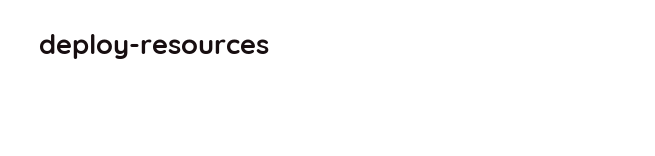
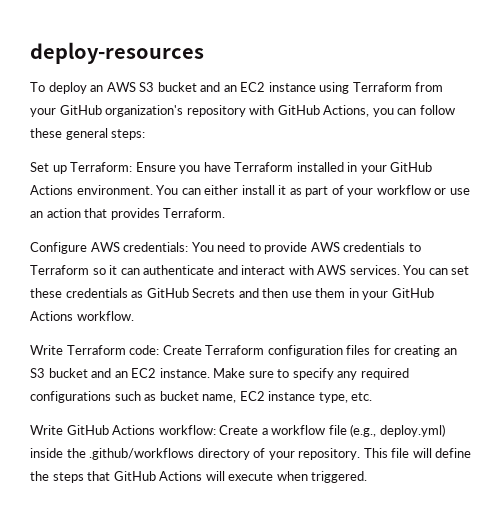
+ To deploy an AWS S3 bucket and an EC2 instance using Terraform from your GitHub organization's repository with GitHub Actions, you can follow these general steps:
+ Set up Terraform: Ensure you have Terraform installed in your GitHub Actions environment. You can either install it as part of your workflow or use an action that provides Terraform.
+ Configure AWS credentials: You need to provide AWS credentials to Terraform so it can authenticate and interact with AWS services. You can set these credentials as GitHub Secrets and then use them in your GitHub Actions workflow.
+ Write Terraform code: Create Terraform configuration files for creating an S3 bucket and an EC2 instance. Make sure to specify any required configurations such as bucket name, EC2 instance type, etc.
+ Write GitHub Actions workflow: Create a workflow file (e.g., deploy.yml) inside the .github/workflows directory of your repository. This file will define the steps that GitHub Actions will execute when triggered.

